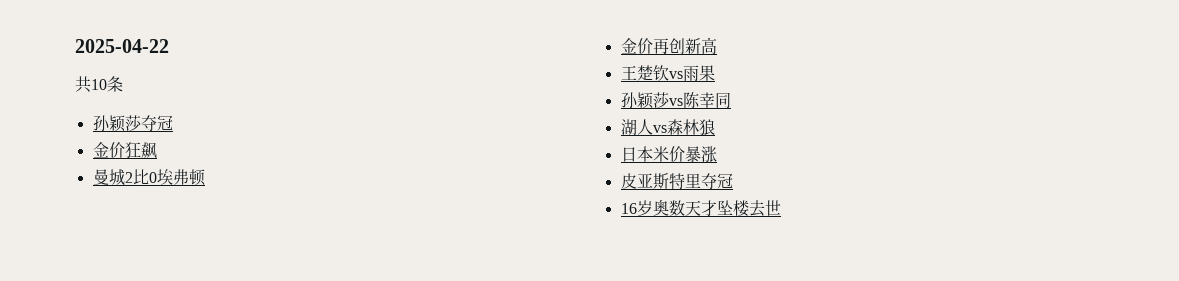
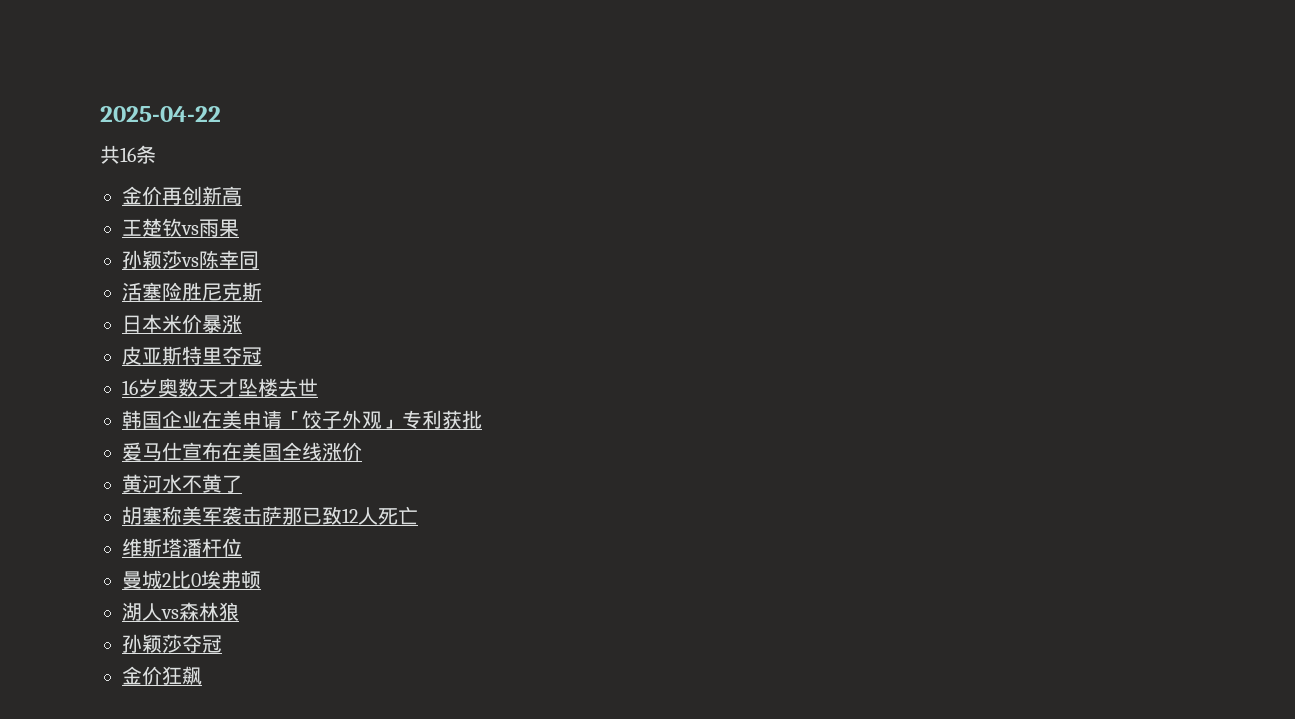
- 共10条
+ 共16条
- 孙颖莎夺冠
- 金价狂飙
- 曼城2比0埃弗顿
- 湖人vs森林狼
+ 活塞险胜尼克斯
+ 韩国企业在美申请「饺子外观」专利获批
+ 爱马仕宣布在美国全线涨价
+ 黄河水不黄了
+ 胡塞称美军袭击萨那已致12人死亡
+ 维斯塔潘杆位
+ 曼城2比0埃弗顿
+ 湖人vs森林狼
+ 孙颖莎夺冠
+ 金价狂飙

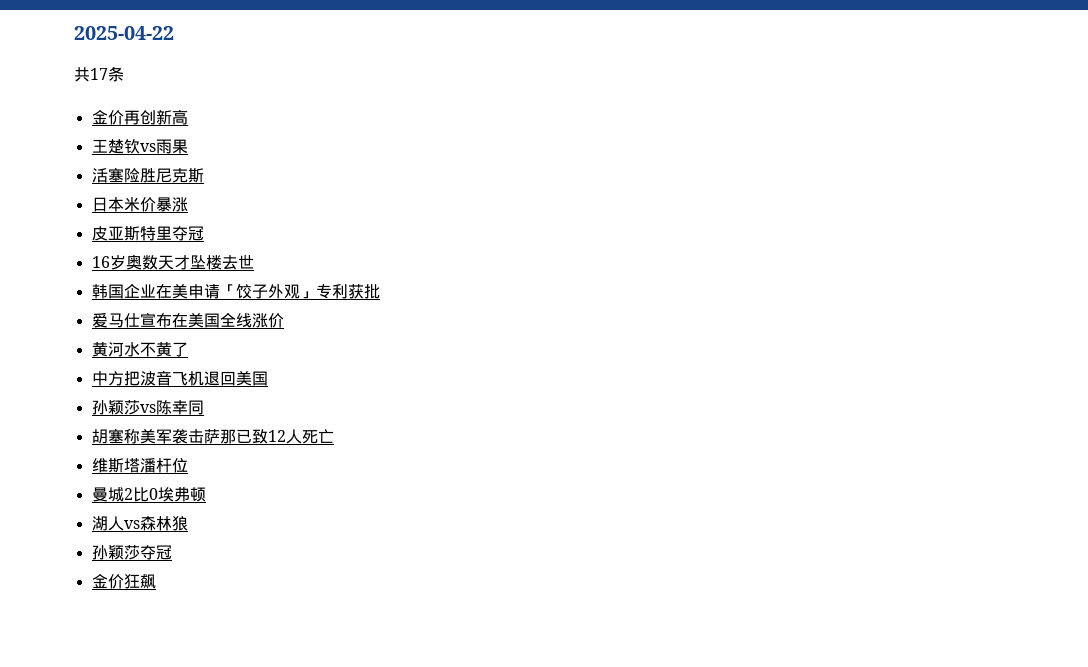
- 共16条
+ 共17条
- 孙颖莎vs陈幸同
+ 中方把波音飞机退回美国
+ 孙颖莎vs陈幸同

